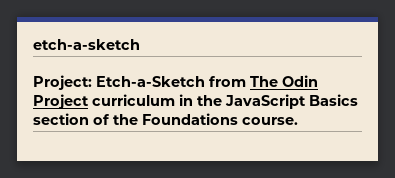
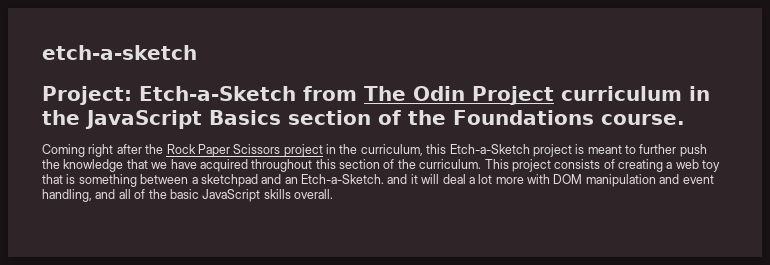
+ Coming right after the Rock Paper Scissors project in the curriculum, this Etch-a-Sketch project is meant to further push the knowledge that we have acquired throughout this section of the curriculum. This project consists of creating a web toy that is something between a sketchpad and an Etch-a-Sketch. and it will deal a lot more with DOM manipulation and event handling, and all of the basic JavaScript skills overall.

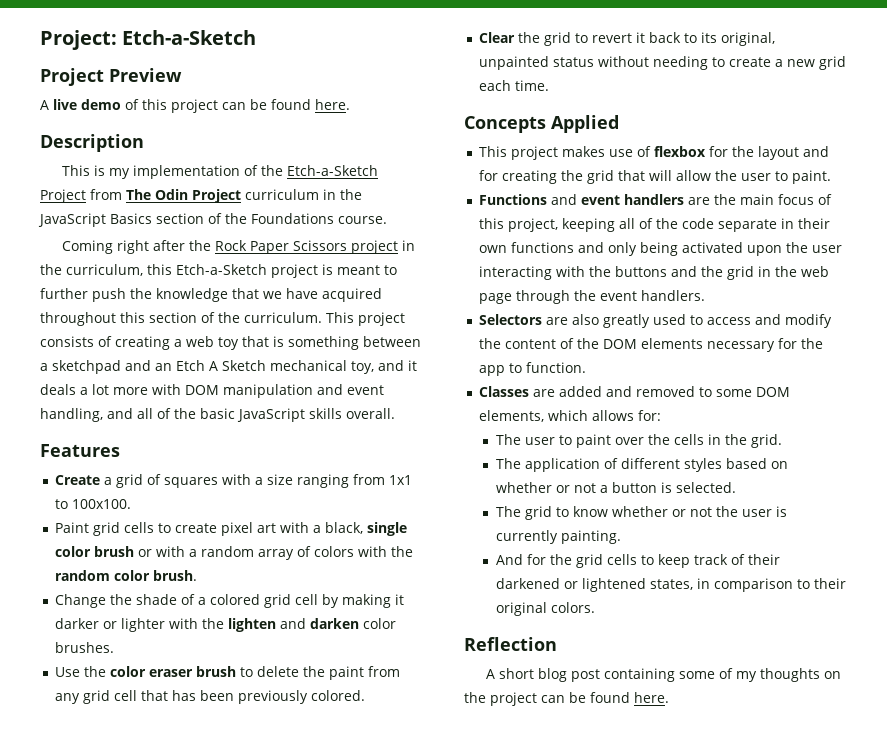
- etch-a-sketch
- Project: Etch-a-Sketch from The Odin Project curriculum in the JavaScript Basics section of the Foundations course.
+ Project: Etch-a-Sketch
+ Project Preview
+ A live demo of this project can be found here.
+ Description
+ This is my implementation of the Etch-a-Sketch Project from The Odin Project curriculum in the JavaScript Basics section of the Foundations course.
- This project consists of creating a web toy that is something between a sketchpad and an Etch-a-Sketch. and it will deal a lot more with DOM manipulation and event handling, and all of the basic JavaScript skills overall.
+ This project consists of creating a web toy that is something between a sketchpad and an Etch A Sketch mechanical toy, and it deals a lot more with DOM manipulation and event handling, and all of the basic JavaScript skills overall.
+ Features
+ Create a grid of squares with a size ranging from 1x1 to 100x100.
+ Paint grid cells to create pixel art with a black, single color brush or with a random array of colors with the random color brush.
+ Change the shade of a colored grid cell by making it darker or lighter with the lighten and darken color brushes.
+ Use the color eraser brush to delete the paint from any grid cell that has been previously colored.
+ Clear the grid to revert it back to its original, unpainted status without needing to create a new grid each time.
+ Concepts Applied
+ This project makes use of flexbox for the layout and for creating the grid that will allow the user to paint.
+ Functions and event handlers are the main focus of this project, keeping all of the code separate in their own functions and only being activated upon the user interacting with the buttons and the grid in the web page through the event handlers.
+ Selectors are also greatly used to access and modify the content of the DOM elements necessary for the app to function.
+ Classes are added and removed to some DOM elements, which allows for:
+ The user to paint over the cells in the grid.
+ The application of different styles based on whether or not a button is selected.
+ The grid to know whether or not the user is currently painting.
+ And for the grid cells to keep track of their darkened or lightened states, in comparison to their original colors.
+ Reflection
+ A short blog post containing some of my thoughts on the project can be found here.

